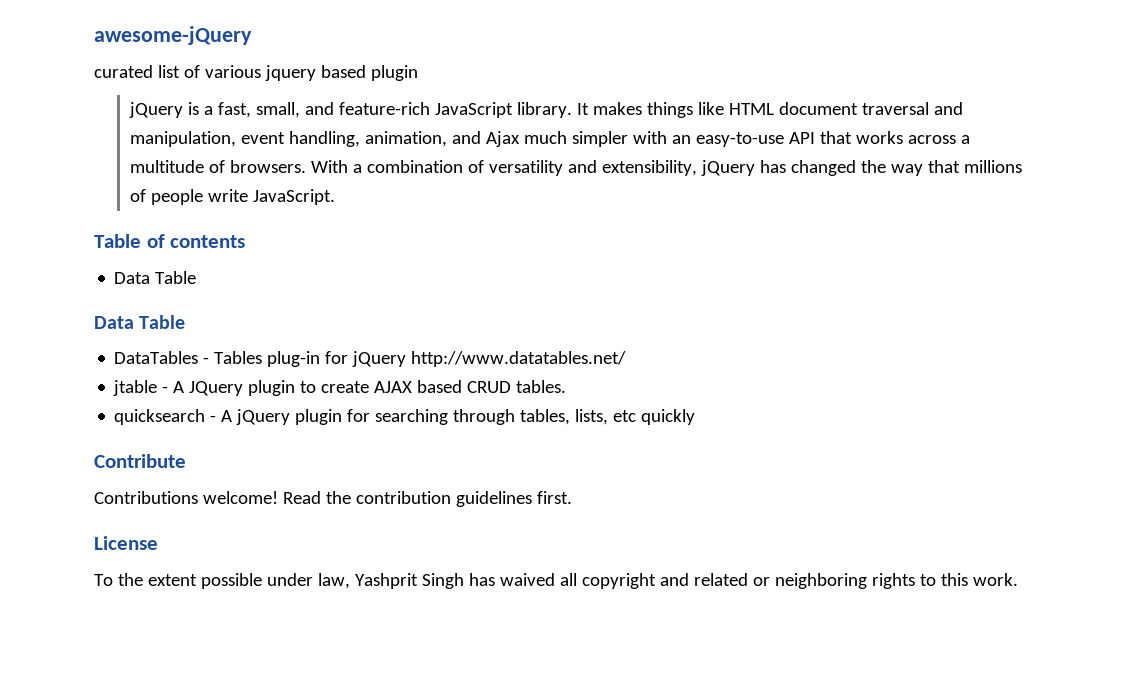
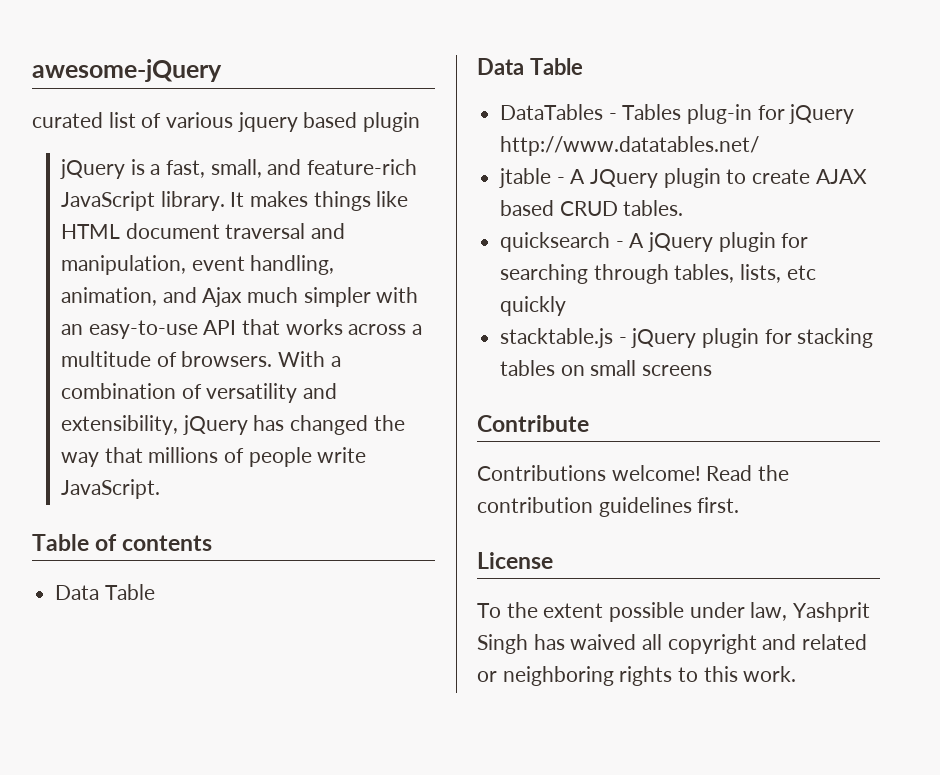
+ stacktable.js - jQuery plugin for stacking tables on small screens

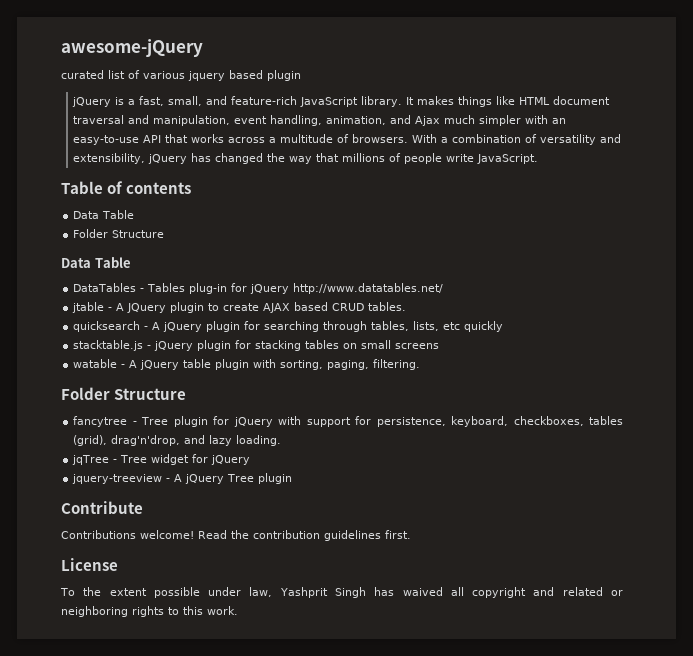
  Table of contents
  Data Table
+ Folder Structure
+ watable - A jQuery table plugin with sorting, paging, filtering.
+ Folder Structure
+ fancytree - Tree plugin for jQuery with support for persistence, keyboard, checkboxes, tables (grid), drag'n'drop, and lazy loading.
+ jqTree - Tree widget for jQuery
+ jquery-treeview - A jQuery Tree plugin

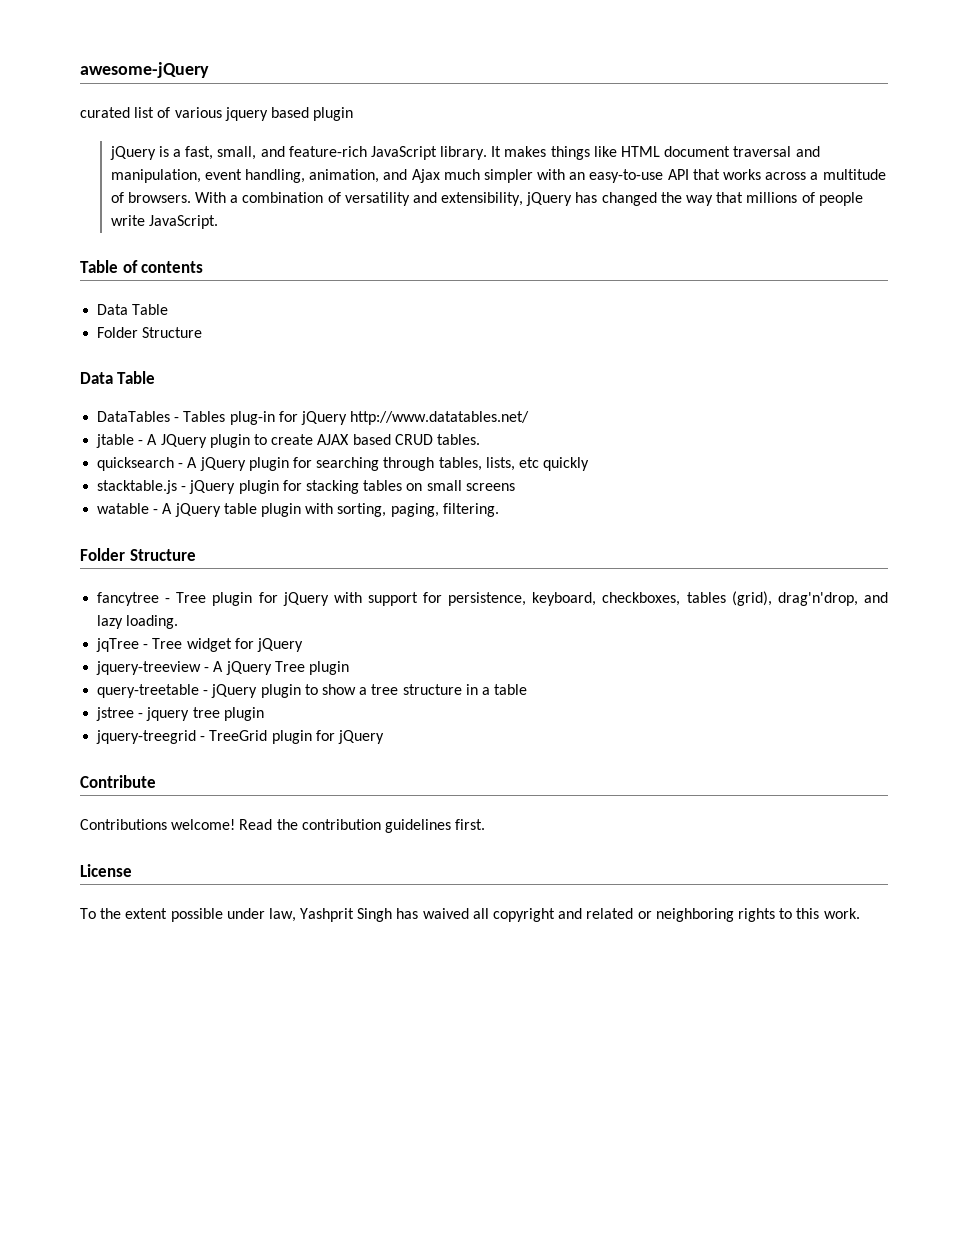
+ query-treetable - jQuery plugin to show a tree structure in a table
+ jstree - jquery tree plugin
+ jquery-treegrid - TreeGrid plugin for jQuery

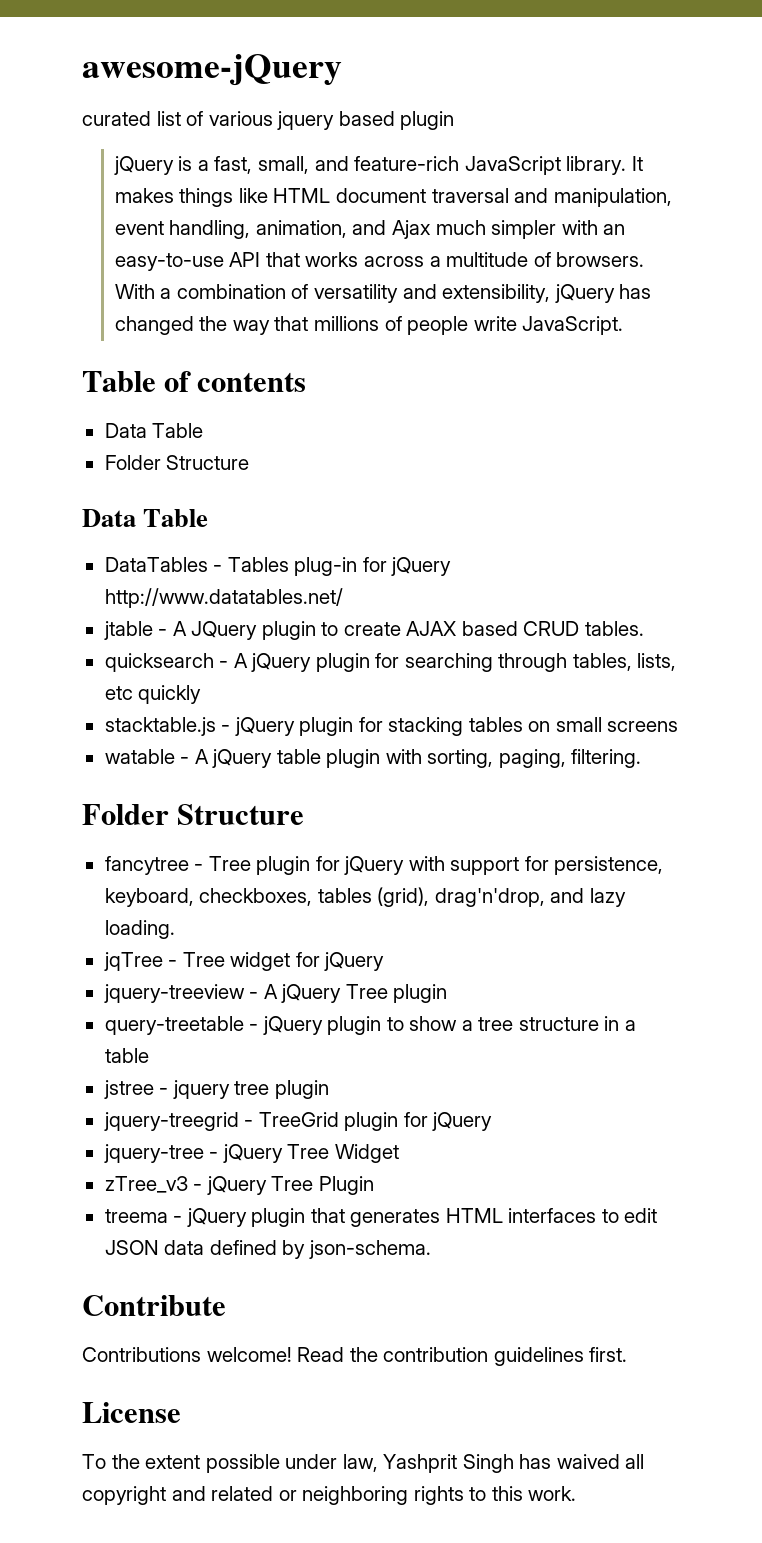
+ jquery-tree - jQuery Tree Widget
+ zTree_v3 - jQuery Tree Plugin
+ treema - jQuery plugin that generates HTML interfaces to edit JSON data defined by json-schema.

